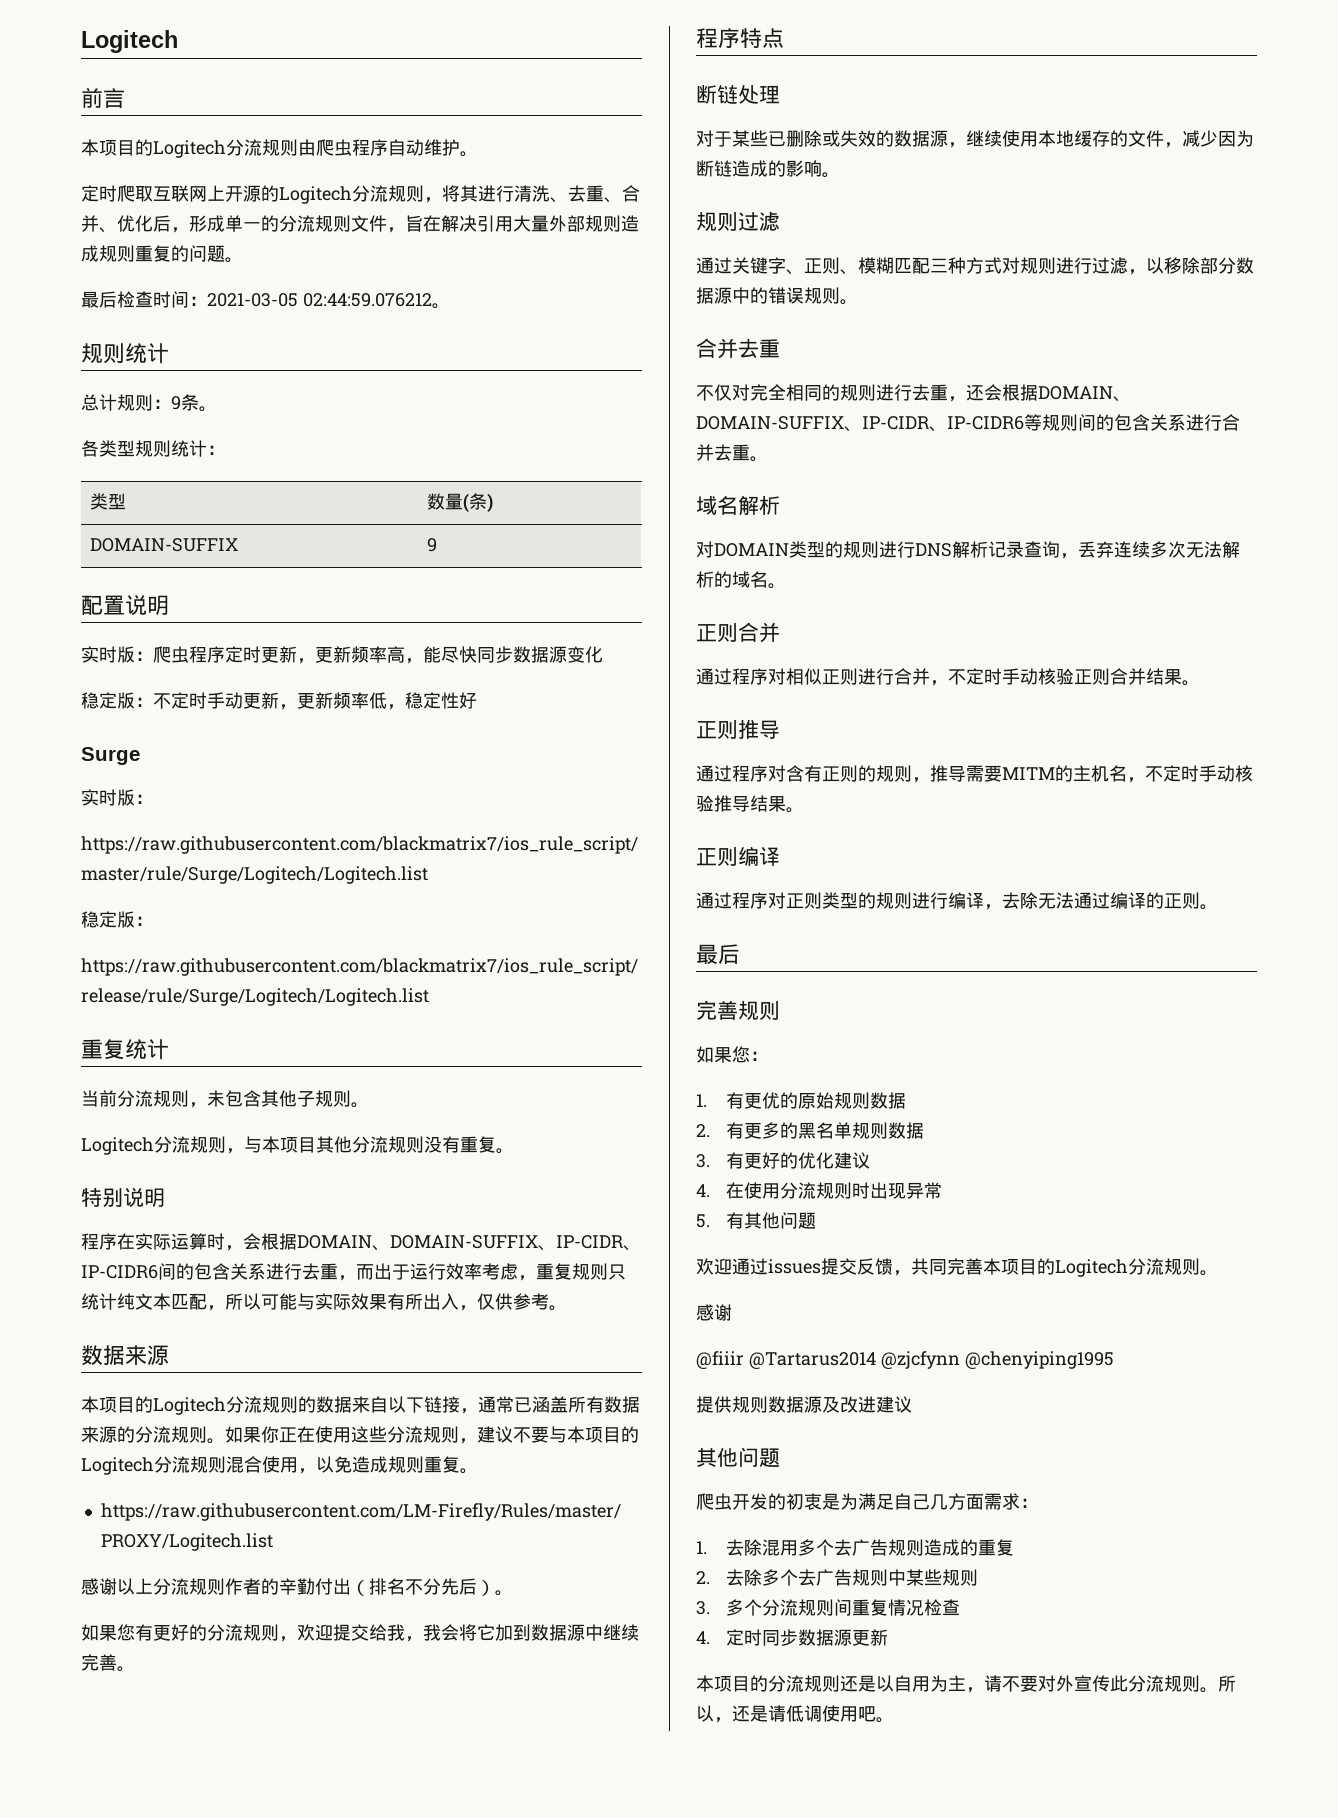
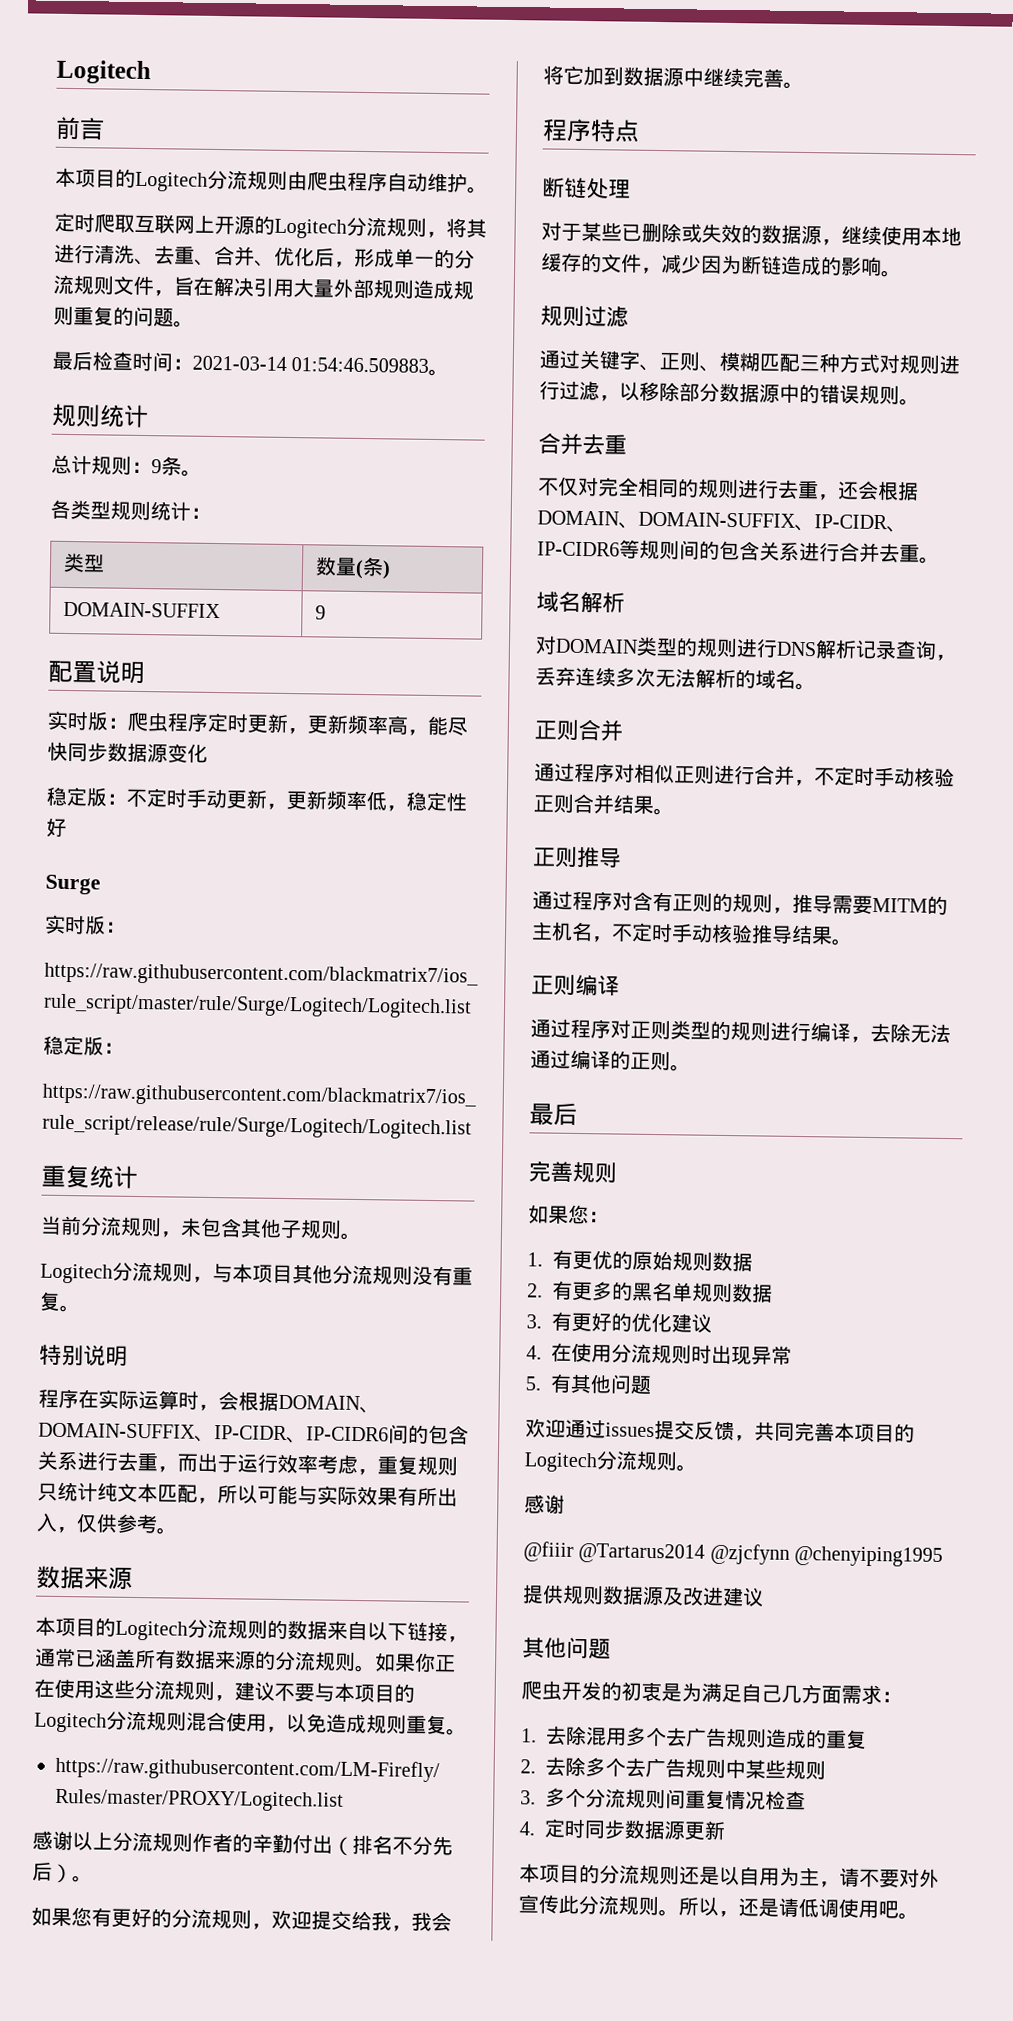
- 最后检查时间：2021-03-05 02:44:59.076212。
+ 最后检查时间：2021-03-14 01:54:46.509883。

